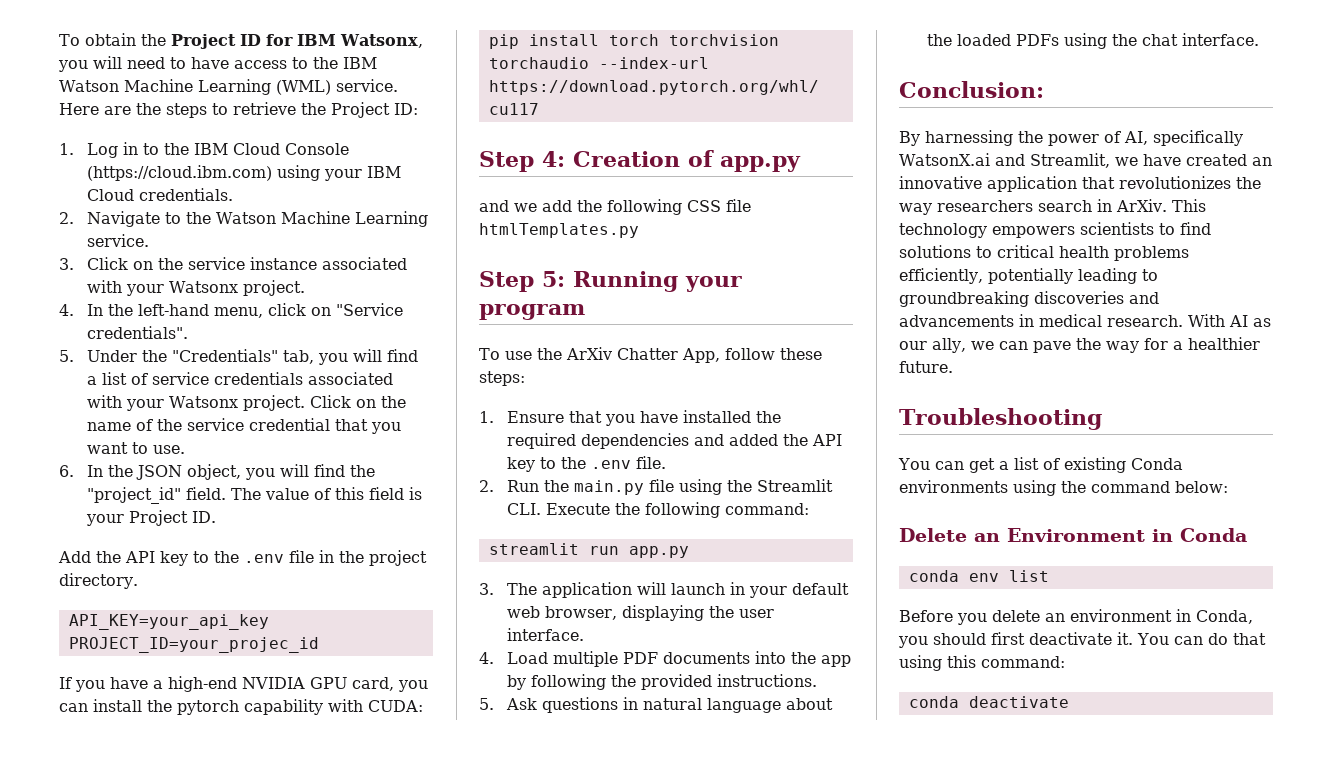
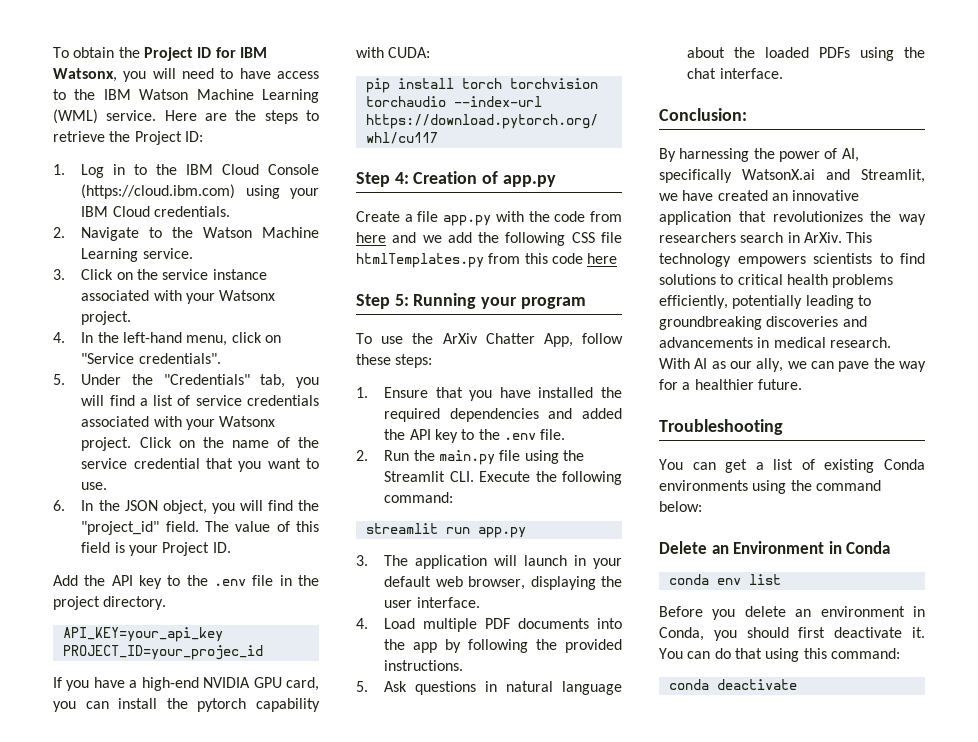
- and we add the following CSS file htmlTemplates.py
+ Create a file app.py with the code from here and we add the following CSS file htmlTemplates.py from this code here

